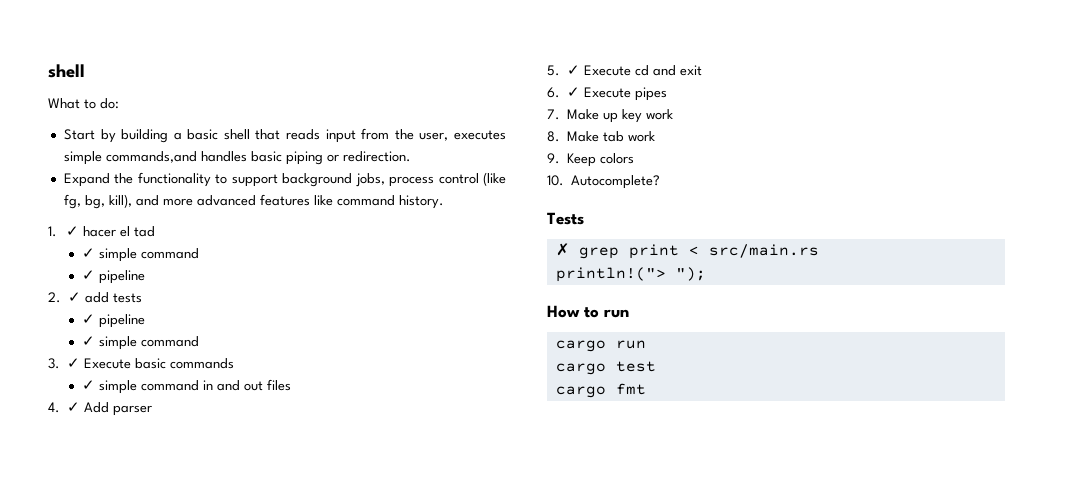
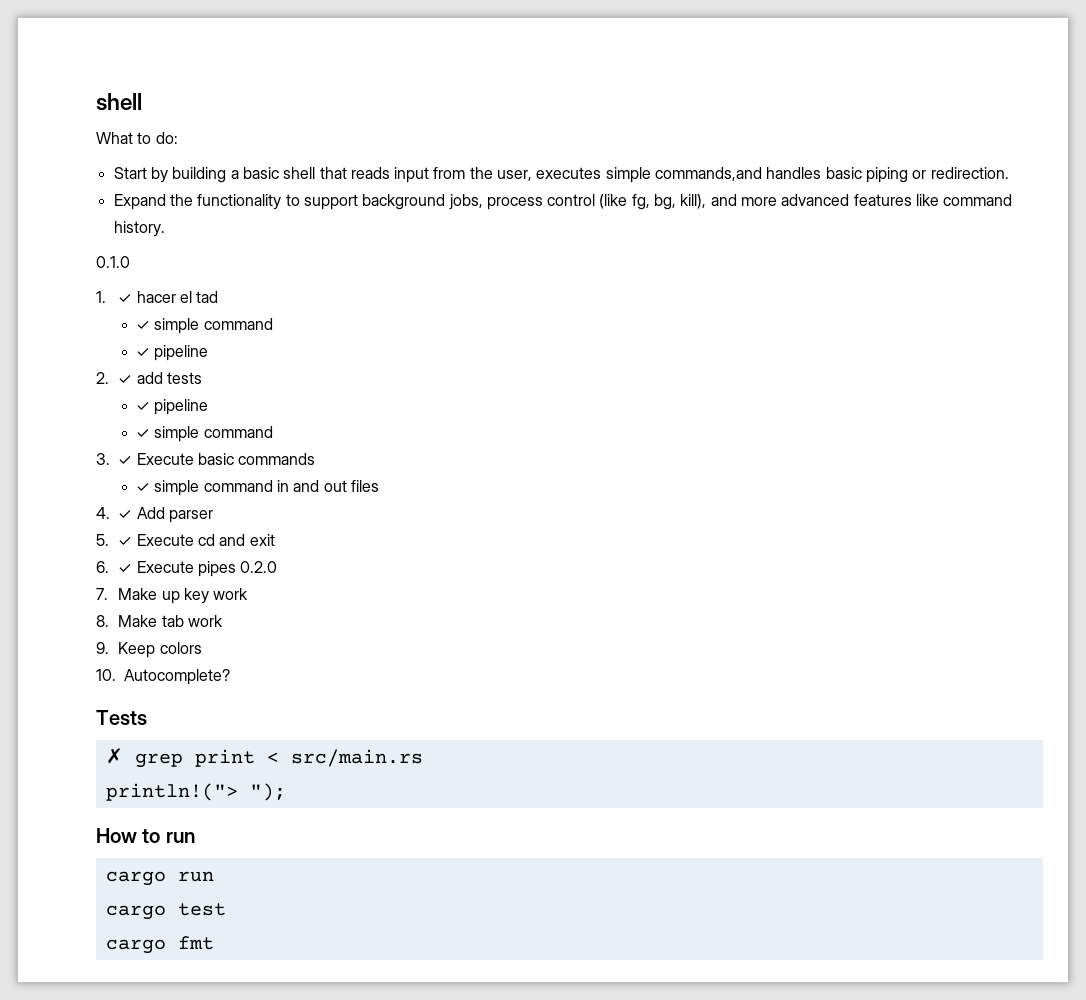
+ 0.1.0
- 6. ✓ Execute pipes
+ 6. ✓ Execute pipes 0.2.0

